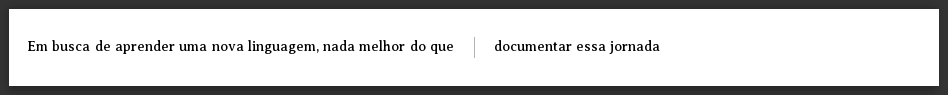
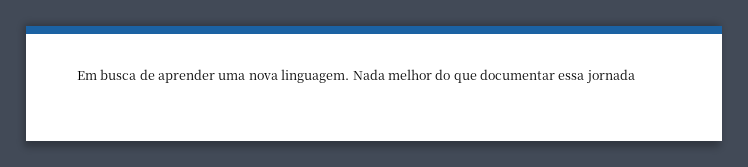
- Em busca de aprender uma nova linguagem, nada melhor do que documentar essa jornada
+ Em busca de aprender uma nova linguagem. Nada melhor do que documentar essa jornada

